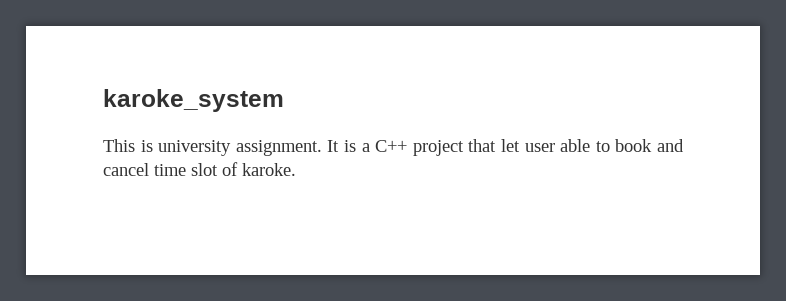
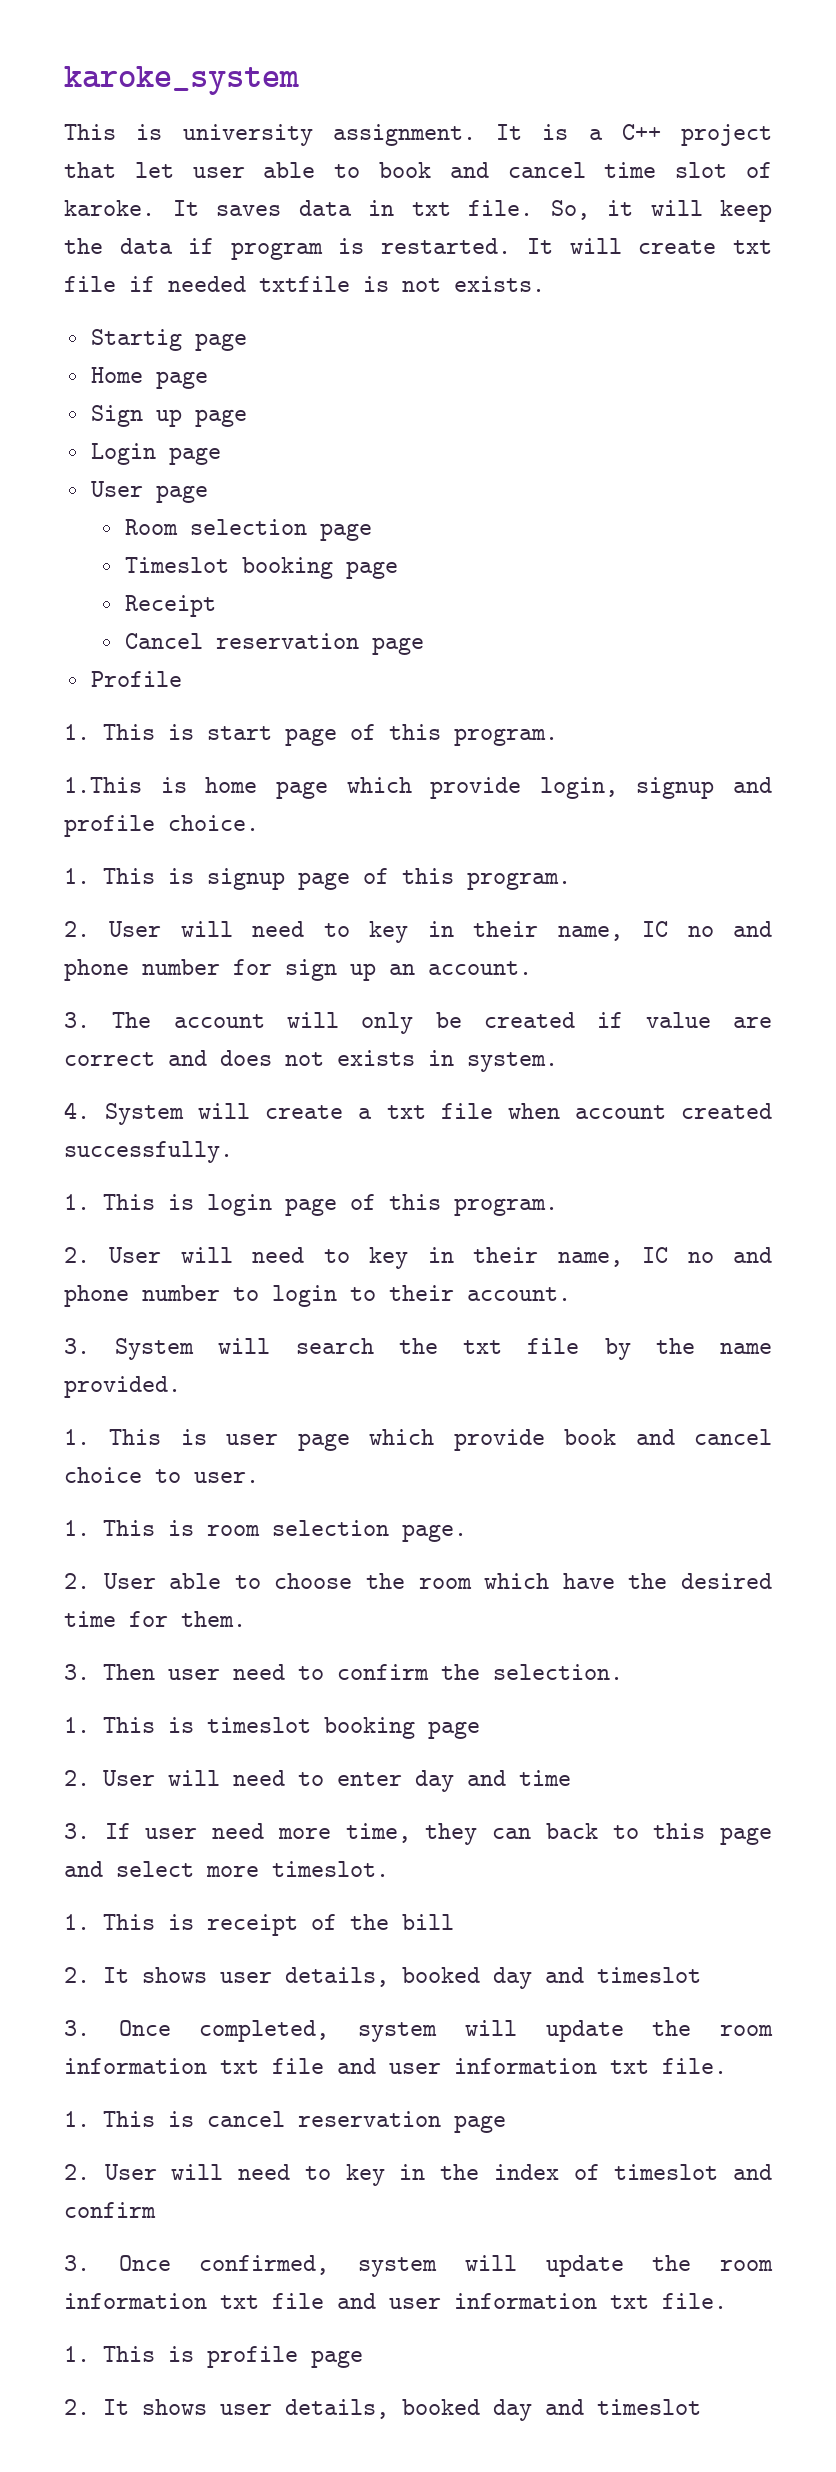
+ It saves data in txt file. So, it will keep the data if program is restarted. It will create txt file if needed txtfile is not exists.
+ Startig page
+ Home page
+ Sign up page
+ Login page
+ User page
+ Room selection page
+ Timeslot booking page
+ Receipt
+ Cancel reservation page
+ Profile
+ 1. This is start page of this program.
+ 1.This is home page which provide login, signup and profile choice.
+ 1. This is signup page of this program.
+ 2. User will need to key in their name, IC no and phone number for sign up an account.
+ 3. The account will only be created if value are correct and does not exists in system.
+ 4. System will create a txt file when account created successfully.
+ 1. This is login page of this program.
+ 2. User will need to key in their name, IC no and phone number to login to their account.
+ 3. System will search the txt file by the name provided.
+ 1. This is user page which provide book and cancel choice to user.
+ 1. This is room selection page.
+ 2. User able to choose the room which have the desired time for them.
+ 3. Then user need to confirm the selection.
+ 1. This is timeslot booking page
+ 2. User will need to enter day and time
+ 3. If user need more time, they can back to this page and select more timeslot.
+ 1. This is receipt of the bill
+ 2. It shows user details, booked day and timeslot
+ 3. Once completed, system will update the room information txt file and user information txt file.
+ 1. This is cancel reservation page
+ 2. User will need to key in the index of timeslot and confirm
+ 3. Once confirmed, system will update the room information txt file and user information txt file.
+ 1. This is profile page
+ 2. It shows user details, booked day and timeslot

